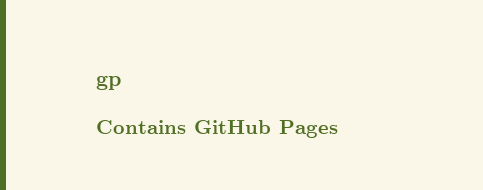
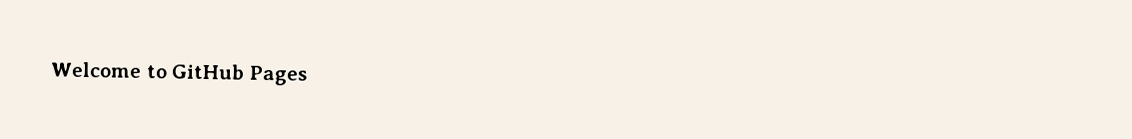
- gp
- Contains GitHub Pages
+ Welcome to GitHub Pages

